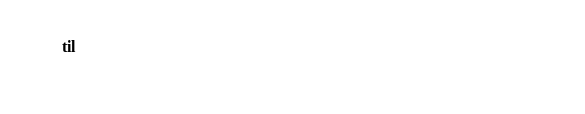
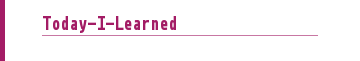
- til
+ Today-I-Learned

